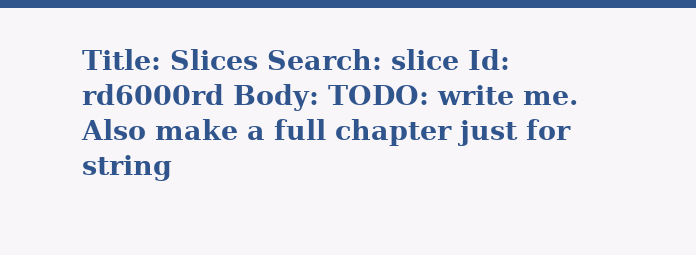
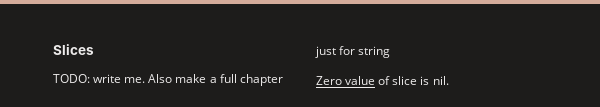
- Title: Slices Search: slice Id: rd6000rd Body: TODO: write me.
+ Slices
+ TODO: write me.
+ Zero value of slice is nil.

